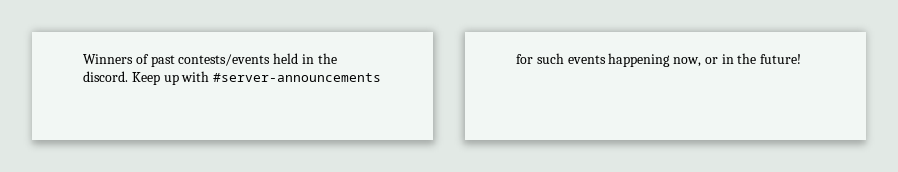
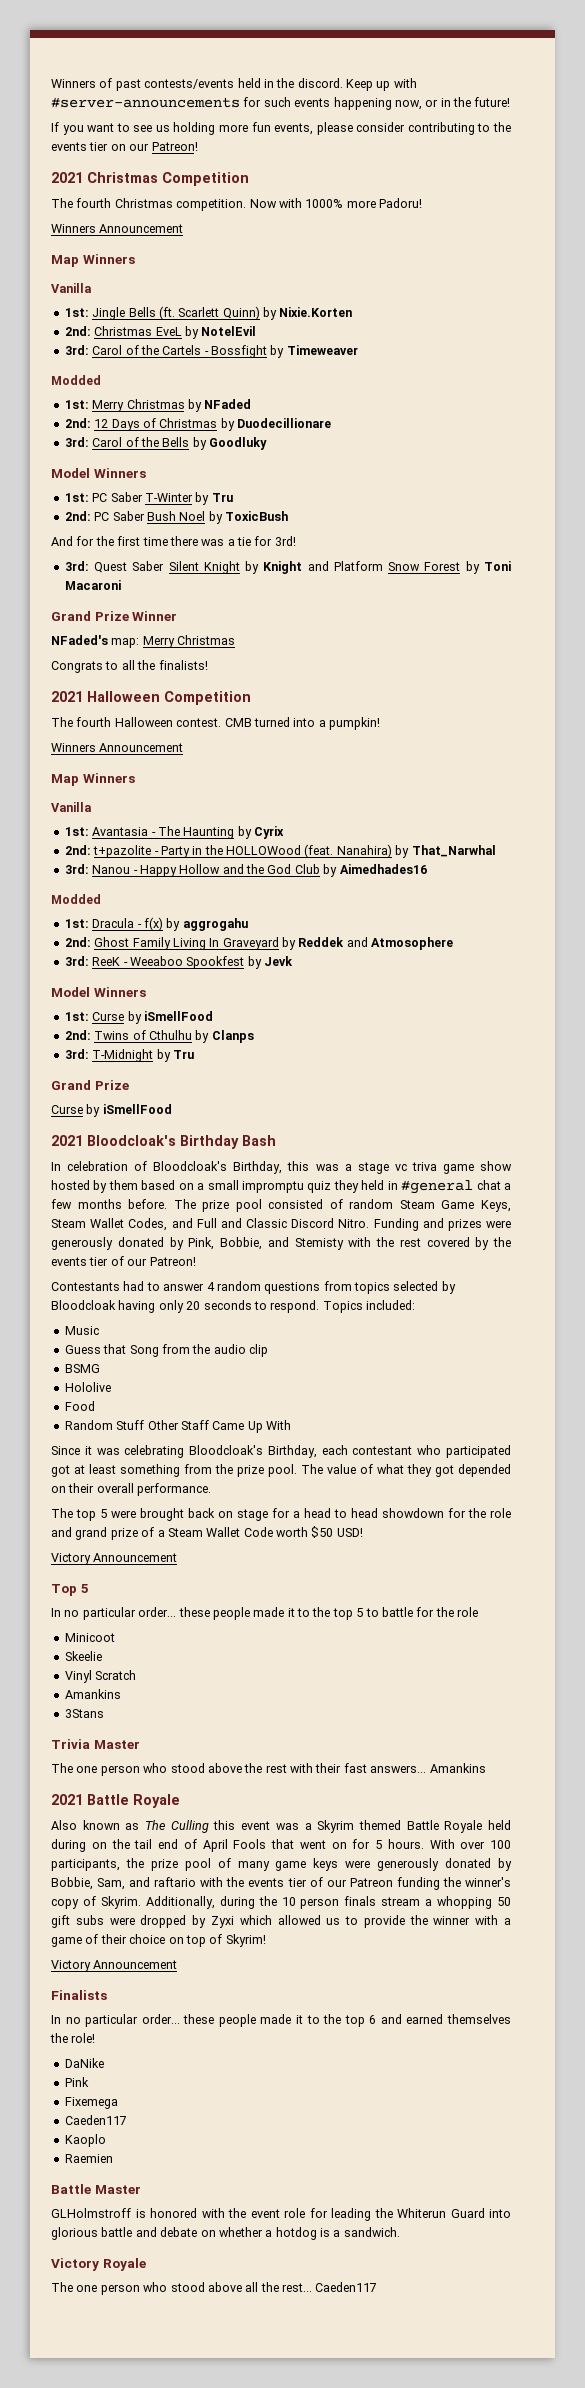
+ If you want to see us holding more fun events, please consider contributing to the events tier on our Patreon!
+ 2021 Christmas Competition
+ The fourth Christmas competition. Now with 1000% more Padoru!
+ Winners Announcement
+ Map Winners
+ Vanilla
+ 1st: Jingle Bells (ft. Scarlett Quinn) by Nixie.Korten
+ 2nd: Christmas EveL by NotelEvil
+ 3rd: Carol of the Cartels - Bossfight by Timeweaver
+ Modded
+ 1st: Merry Christmas by NFaded
+ 2nd: 12 Days of Christmas by Duodecillionare
+ 3rd: Carol of the Bells by Goodluky
+ Model Winners
+ 1st: PC Saber T-Winter by Tru
+ 2nd: PC Saber Bush Noel by ToxicBush
+ And for the first time there was a tie for 3rd!
+ 3rd: Quest Saber Silent Knight by Knight and Platform Snow Forest by Toni Macaroni
+ Grand Prize Winner
+ NFaded's map: Merry Christmas
+ Congrats to all the finalists!
+ 2021 Halloween Competition
+ The fourth Halloween contest. CMB turned into a pumpkin!
+ Winners Announcement
+ Map Winners
+ Vanilla
+ 1st: Avantasia - The Haunting by Cyrix
+ 2nd: t+pazolite - Party in the HOLLOWood (feat. Nanahira) by That_Narwhal
+ 3rd: Nanou - Happy Hollow and the God Club by Aimedhades16
+ Modded
+ 1st: Dracula - f(x) by aggrogahu
+ 2nd: Ghost Family Living In Graveyard by Reddek and Atmosophere
+ 3rd: ReeK - Weeaboo Spookfest by Jevk
+ Model Winners
+ 1st: Curse by iSmellFood
+ 2nd: Twins of Cthulhu by Clanps
+ 3rd: T-Midnight by Tru
+ Grand Prize
+ Curse by iSmellFood
+ 2021 Bloodcloak's Birthday Bash
+ In celebration of Bloodcloak's Birthday, this was a stage vc triva game show hosted by them based on a small impromptu quiz they held in #general chat a few months before. The prize pool consisted of random Steam Game Keys, Steam Wallet Codes, and Full and Classic Discord Nitro. Funding and prizes were generously donated by Pink, Bobbie, and Stemisty with the rest covered by the events tier of our Patreon!
+ Contestants had to answer 4 random questions from topics selected by Bloodcloak having only 20 seconds to respond. Topics included:
+ Music
+ Guess that Song from the audio clip
+ BSMG
+ Hololive
+ Food
+ Random Stuff Other Staff Came Up With
+ Since it was celebrating Bloodcloak's Birthday, each contestant who participated got at least something from the prize pool. The value of what they got depended on their overall performance.
+ The top 5 were brought back on stage for a head to head showdown for the role and grand prize of a Steam Wallet Code worth $50 USD!
+ Victory Announcement
+ Top 5
+ In no particular order... these people made it to the top 5 to battle for the role
+ Minicoot
+ Skeelie
+ Vinyl Scratch
+ Amankins
+ 3Stans
+ Trivia Master
+ The one person who stood above the rest with their fast answers... Amankins
+ 2021 Battle Royale
+ Also known as The Culling this event was a Skyrim themed Battle Royale held during on the tail end of April Fools that went on for 5 hours. With over 100 participants, the prize pool of many game keys were generously donated by Bobbie, Sam, and raftario with the events tier of our Patreon funding the winner's copy of Skyrim. Additionally, during the 10 person finals stream a whopping 50 gift subs were dropped by Zyxi which allowed us to provide the winner with a game of their choice on top of Skyrim!
+ Victory Announcement
+ Finalists
+ In no particular order... these people made it to the top 6 and earned themselves the role!
+ DaNike
+ Pink
+ Fixemega
+ Caeden117
+ Kaoplo
+ Raemien
+ Battle Master
+ GLHolmstroff is honored with the event role for leading the Whiterun Guard into glorious battle and debate on whether a hotdog is a sandwich.
+ Victory Royale
+ The one person who stood above all the rest... Caeden117

